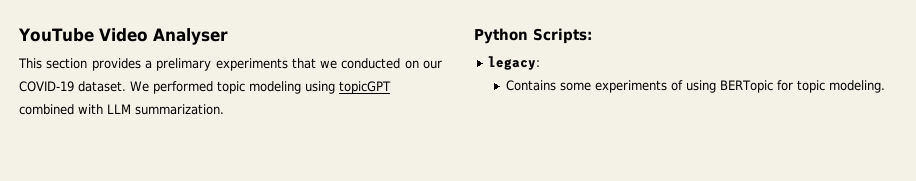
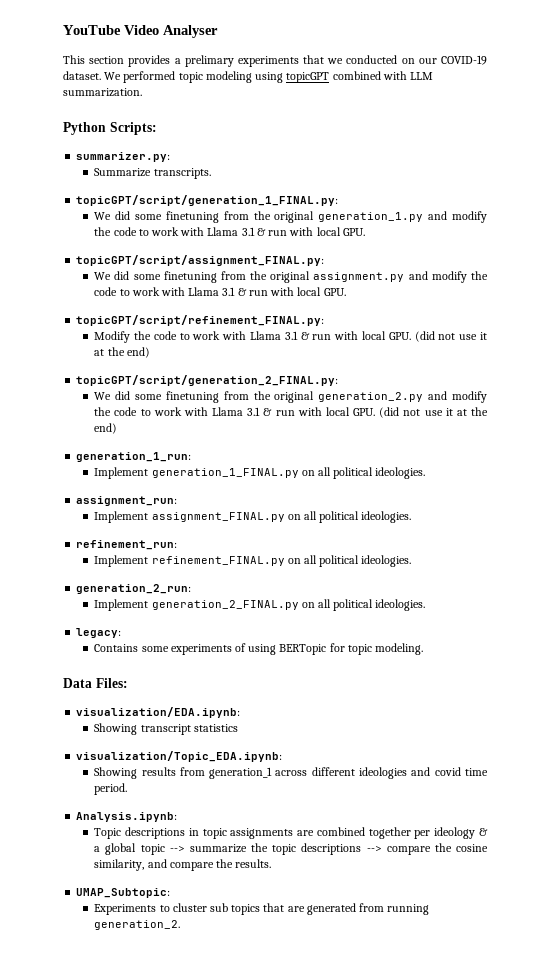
+ summarizer.py:
+ Summarize transcripts.
+ topicGPT/script/generation_1_FINAL.py:
+ We did some finetuning from the original generation_1.py and modify the code to work with Llama 3.1 & run with local GPU.
+ topicGPT/script/assignment_FINAL.py:
+ We did some finetuning from the original assignment.py and modify the code to work with Llama 3.1 & run with local GPU.
+ topicGPT/script/refinement_FINAL.py:
+ Modify the code to work with Llama 3.1 & run with local GPU. (did not use it at the end)
+ topicGPT/script/generation_2_FINAL.py:
+ We did some finetuning from the original generation_2.py and modify the code to work with Llama 3.1 & run with local GPU. (did not use it at the end)
+ generation_1_run:
+ Implement generation_1_FINAL.py on all political ideologies.
+ assignment_run:
+ Implement assignment_FINAL.py on all political ideologies.
+ refinement_run:
+ Implement refinement_FINAL.py on all political ideologies.
+ generation_2_run:
+ Implement generation_2_FINAL.py on all political ideologies.
+ Data Files:
+ visualization/EDA.ipynb:
+ Showing transcript statistics
+ visualization/Topic_EDA.ipynb:
+ Showing results from generation_1 across different ideologies and covid time period.
+ Analysis.ipynb:
+ Topic descriptions in topic assignments are combined together per ideology & a global topic --> summarize the topic descriptions --> compare the cosine similarity, and compare the results.
+ UMAP_Subtopic:
+ Experiments to cluster sub topics that are generated from running generation_2.

